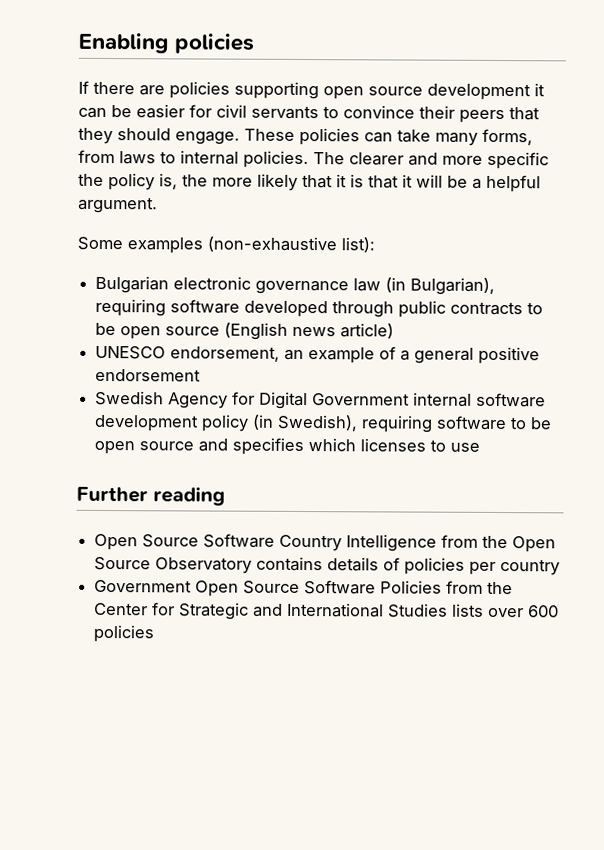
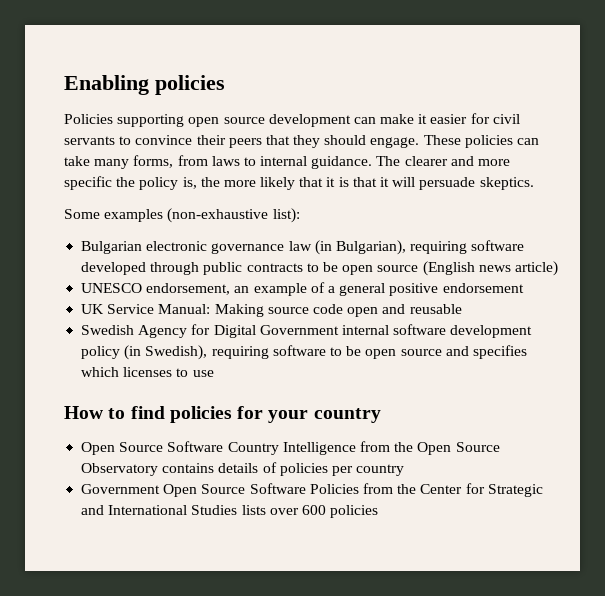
- If there are policies supporting open source development it can be easier for civil servants to convince their peers that they should engage.
+ Policies supporting open source development can make it easier for civil servants to convince their peers that they should engage.
- These policies can take many forms, from laws to internal policies.
+ These policies can take many forms, from laws to internal guidance.
- The clearer and more specific the policy is, the more likely that it is that it will be a helpful argument.
+ The clearer and more specific the policy is, the more likely that it is that it will persuade skeptics.
+ UK Service Manual: Making source code open and reusable
- Further reading
+ How to find policies for your country

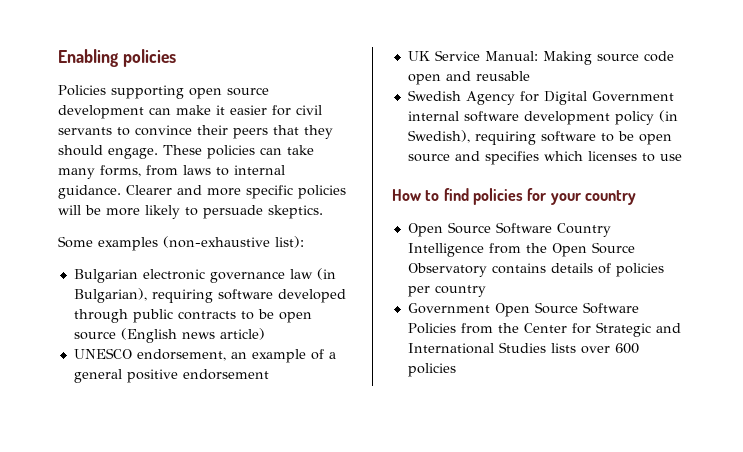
- The clearer and more specific the policy is, the more likely that it is that it will persuade skeptics.
+ Clearer and more specific policies will be more likely to persuade skeptics.

